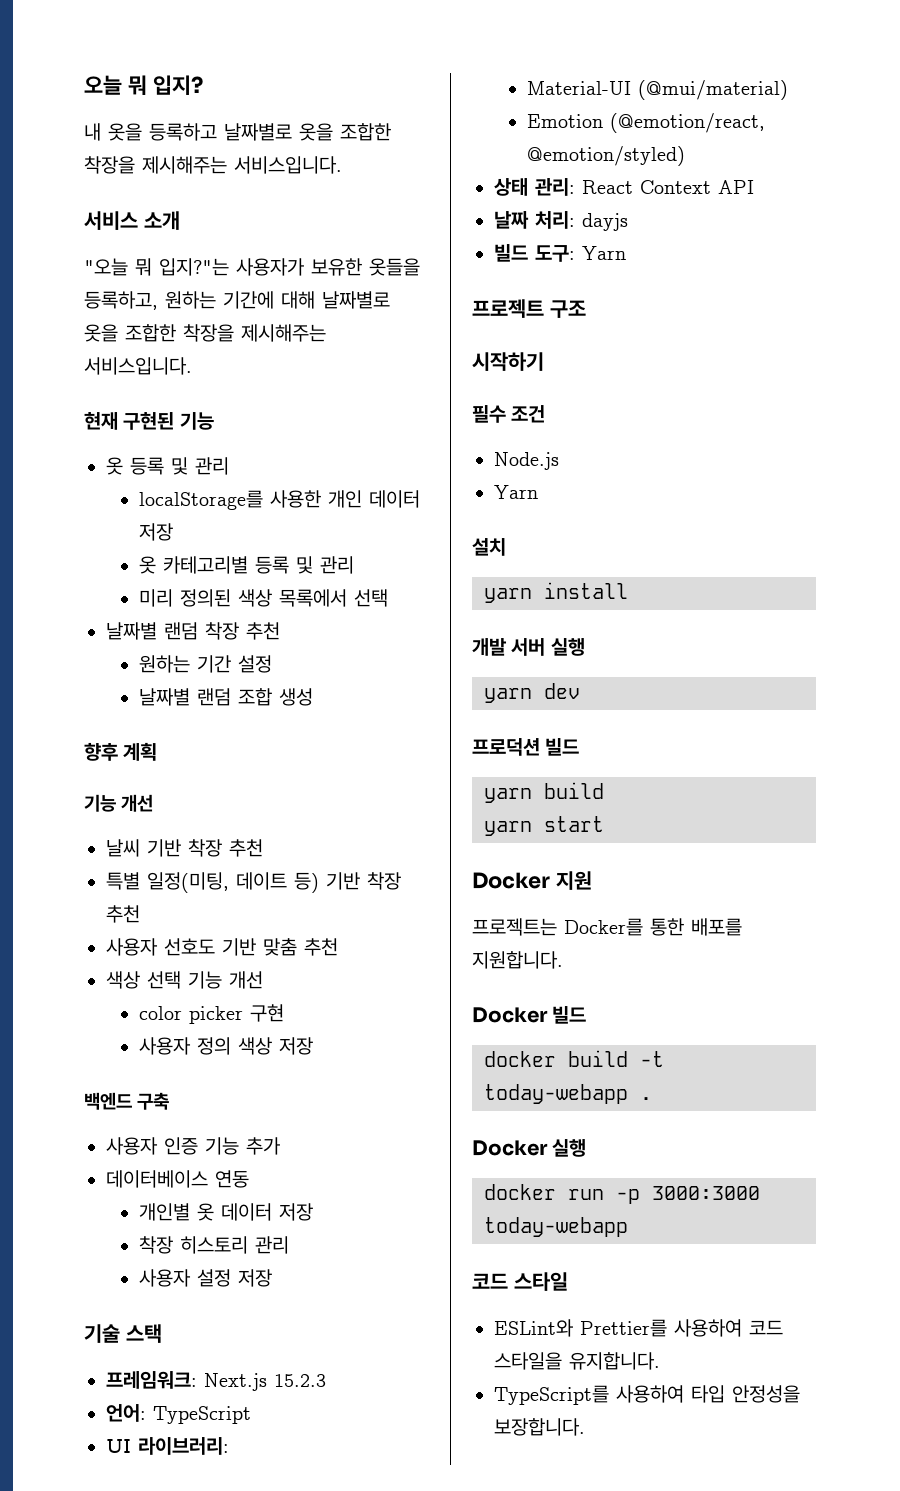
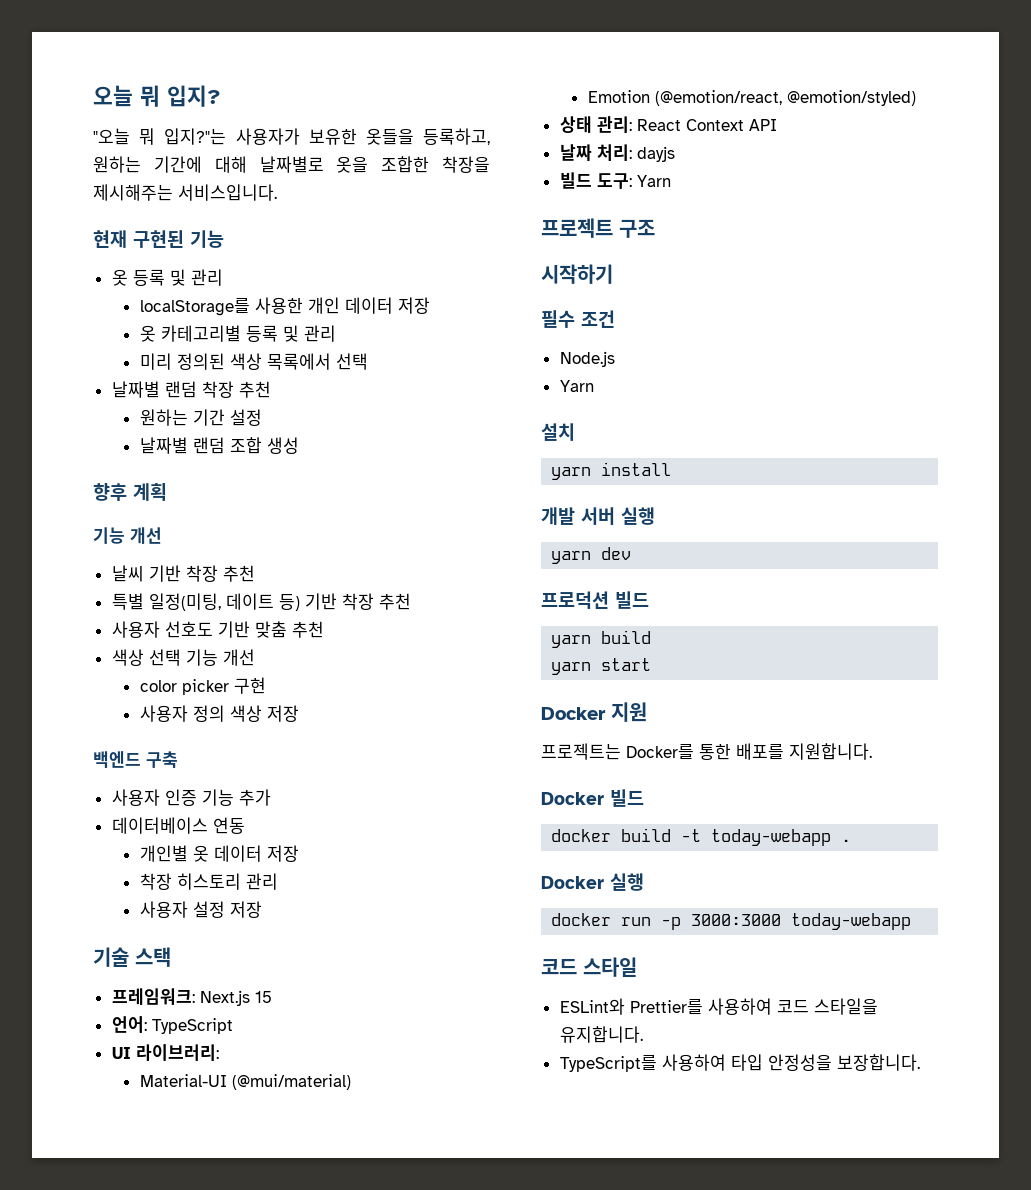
- 내 옷을 등록하고 날짜별로 옷을 조합한 착장을 제시해주는 서비스입니다.
- 서비스 소개
- 프레임워크: Next.js 15.2.3
+ 프레임워크: Next.js 15

